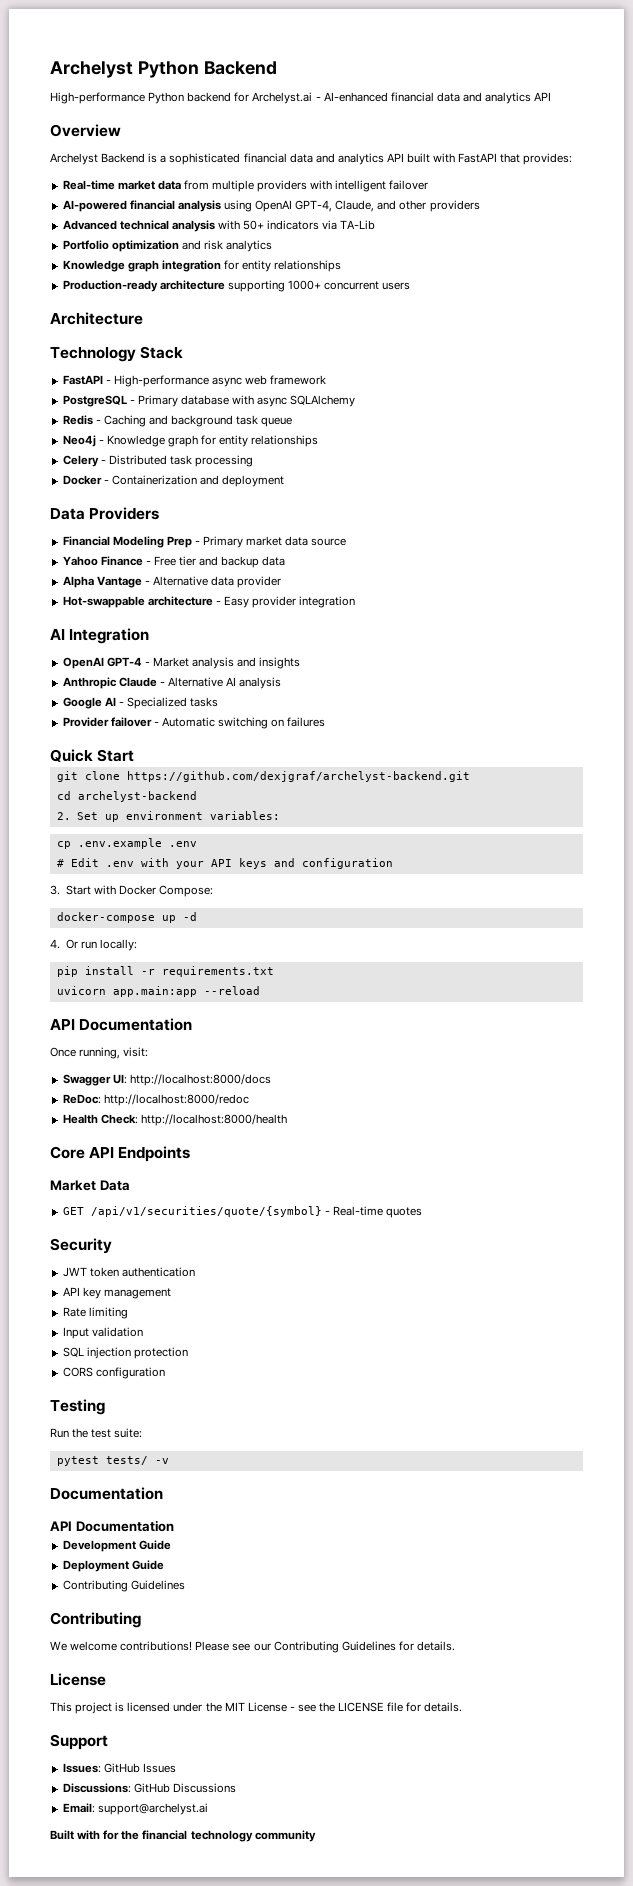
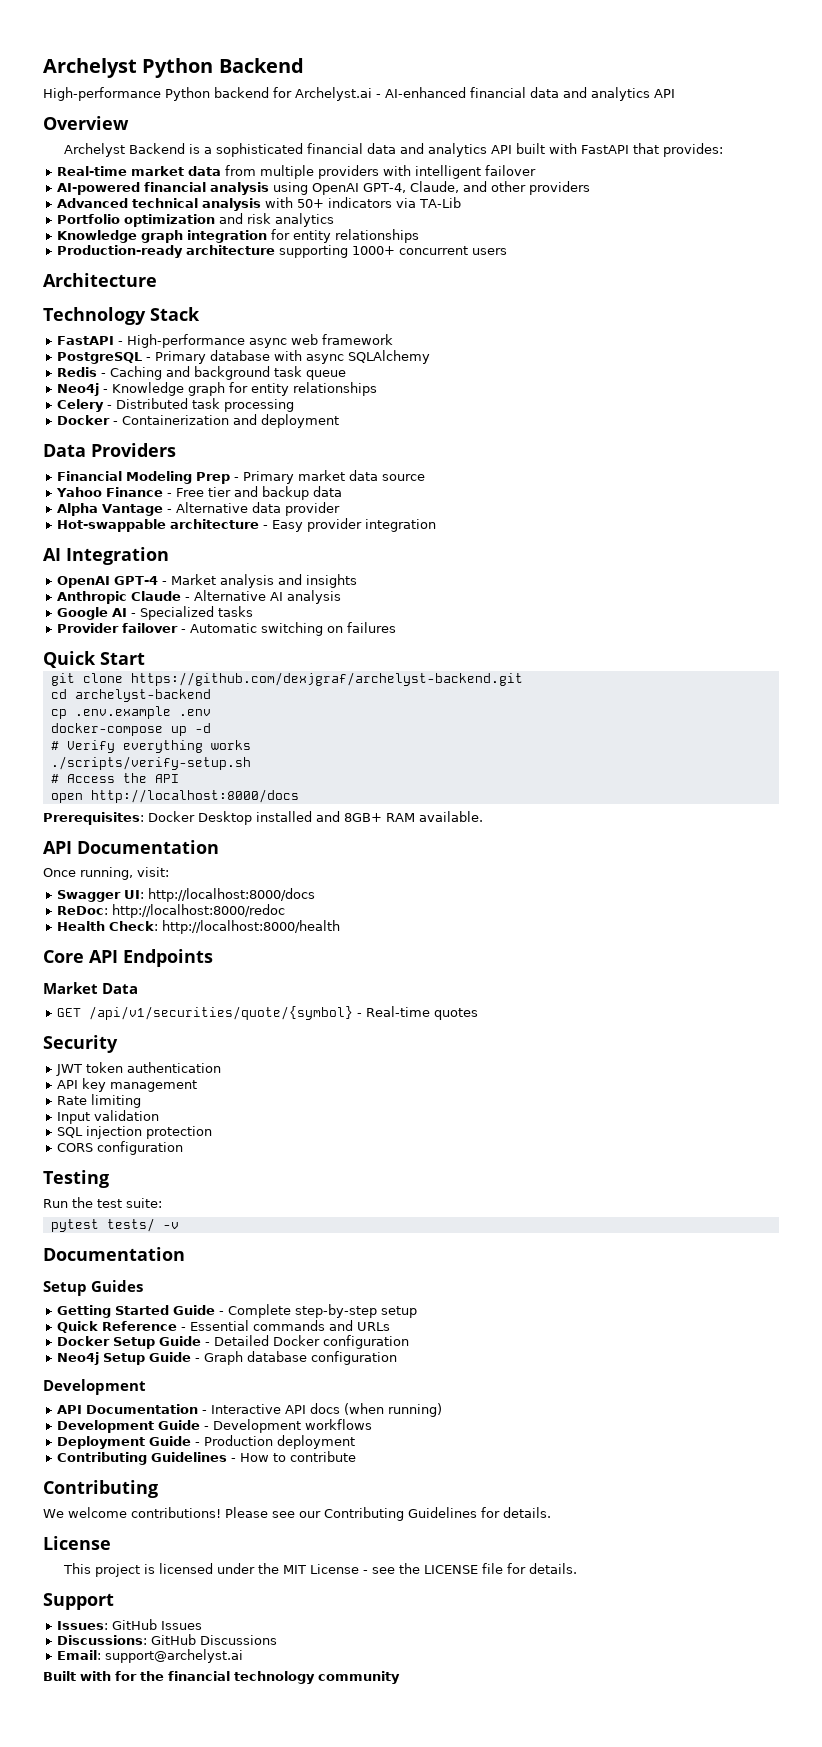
- 2. Set up environment variables:
  cp .env.example .env
- # Edit .env with your API keys and configuration
- 3. Start with Docker Compose:
  docker-compose up -d
- 4. Or run locally:
- pip install -r requirements.txt
- uvicorn app.main:app --reload
+ # Verify everything works
+ ./scripts/verify-setup.sh
+ # Access the API
+ open http://localhost:8000/docs
+ Prerequisites: Docker Desktop installed and 8GB+ RAM available.
  pytest tests/ -v
  Documentation
- API Documentation
+ Setup Guides
+ Getting Started Guide - Complete step-by-step setup
+ Quick Reference - Essential commands and URLs
+ Docker Setup Guide - Detailed Docker configuration
+ Neo4j Setup Guide - Graph database configuration
+ Development
+ API Documentation - Interactive API docs (when running)
- Development Guide
+ Development Guide - Development workflows
- Deployment Guide
- Contributing Guidelines
+ Deployment Guide - Production deployment
+ Contributing Guidelines - How to contribute

